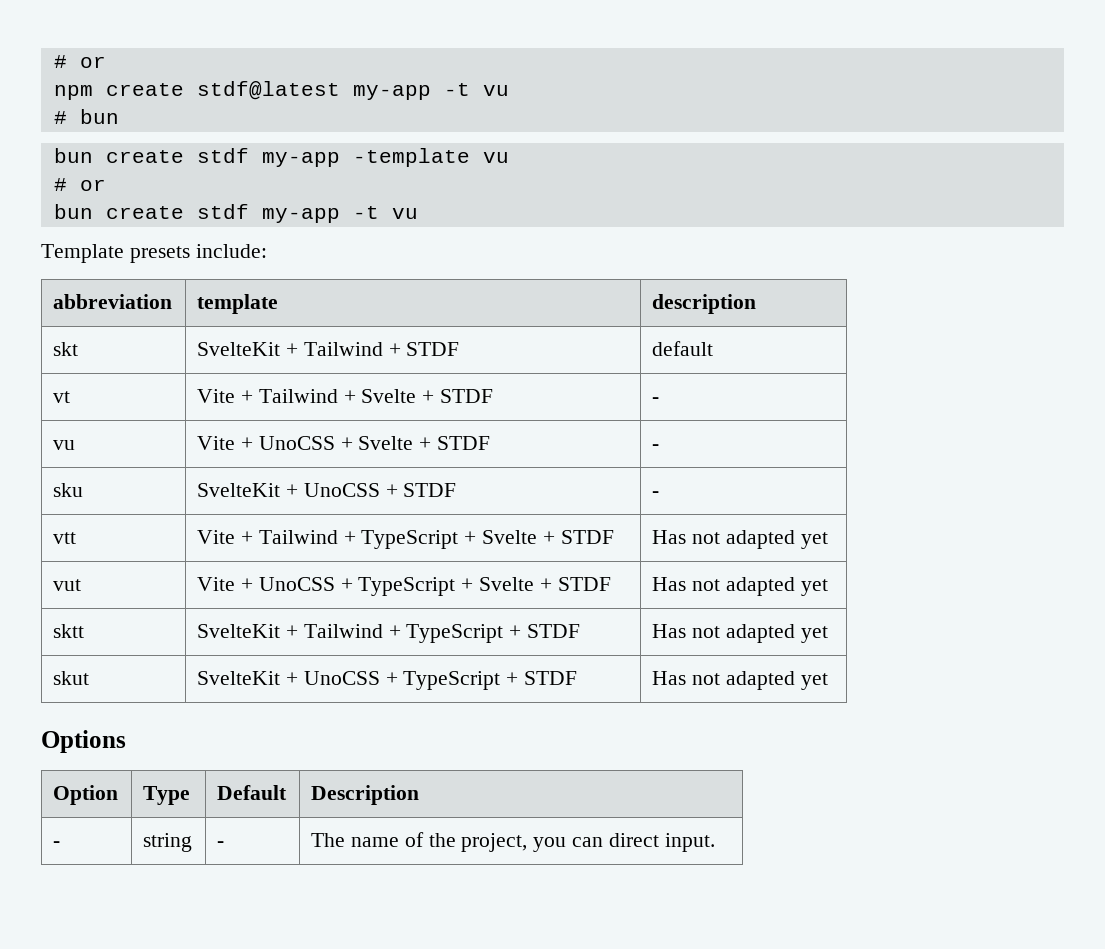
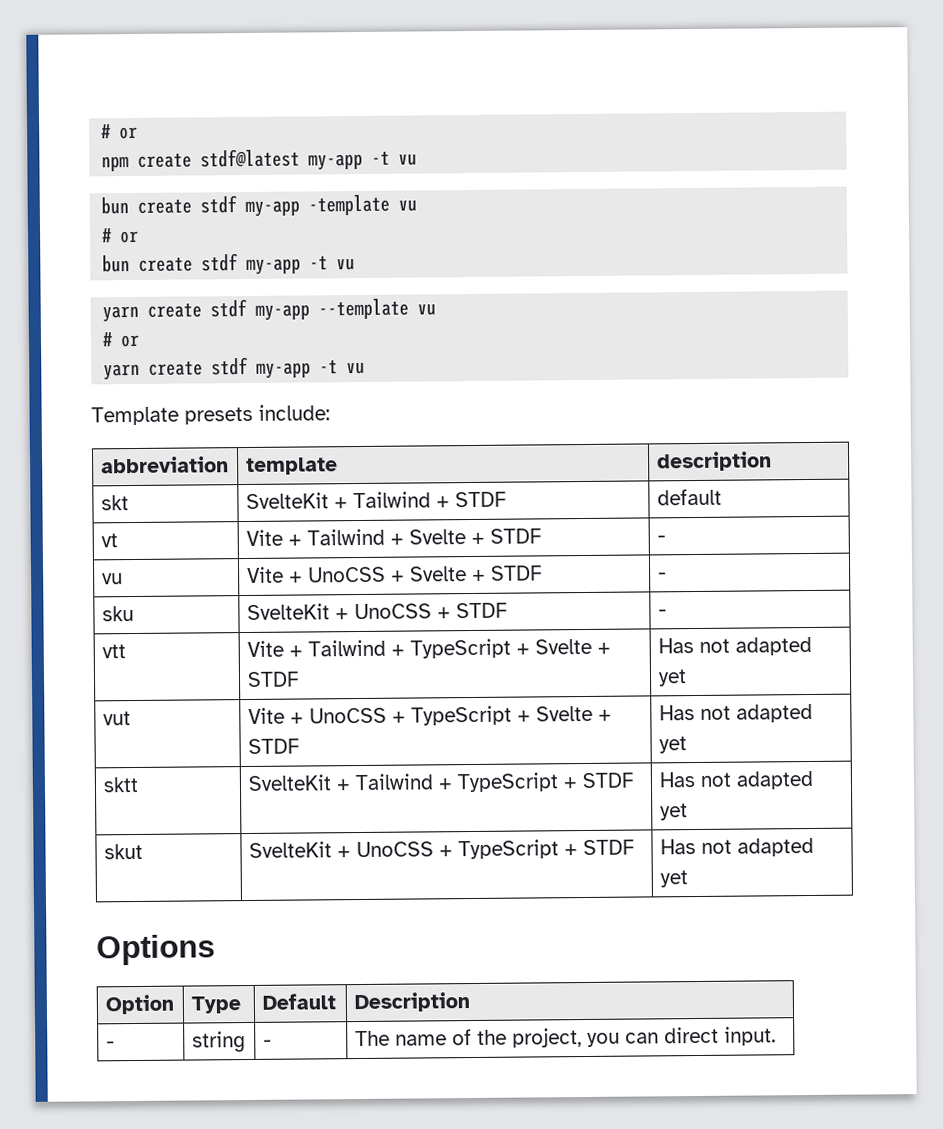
- # bun
+ yarn create stdf my-app --template vu
+ # or
+ yarn create stdf my-app -t vu

